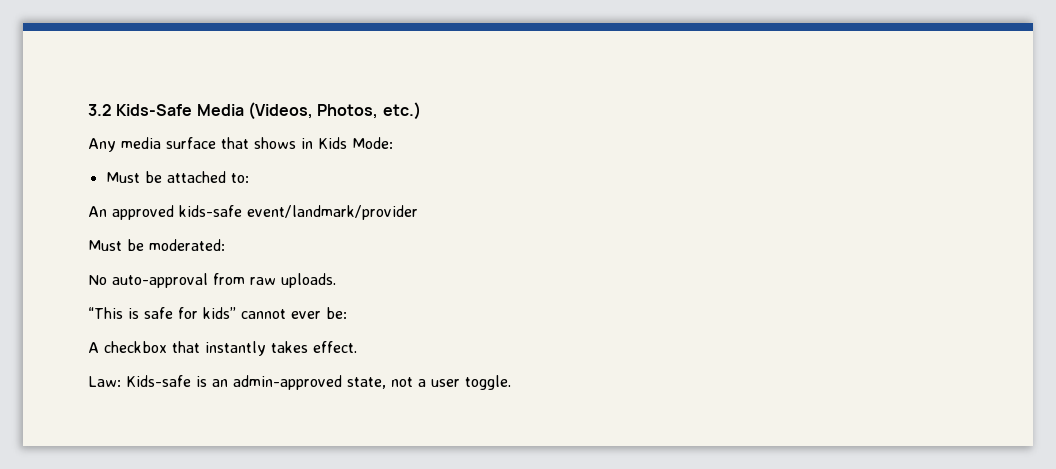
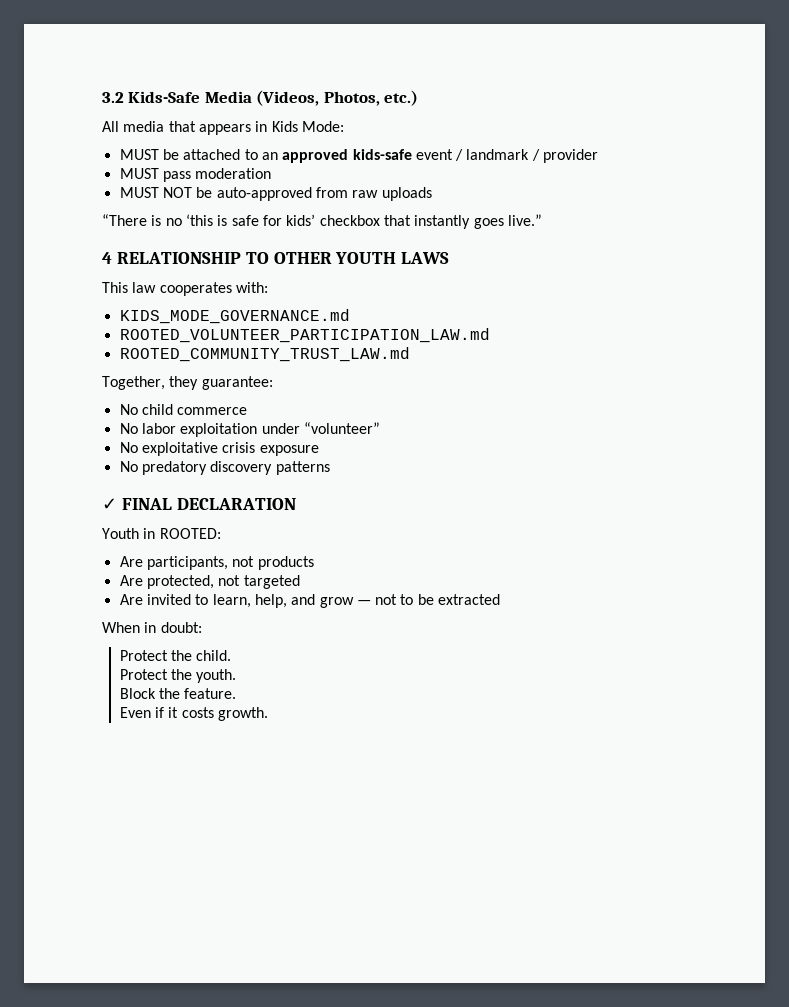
- Any media surface that shows in Kids Mode:
+ All media that appears in Kids Mode:
- Must be attached to:
- An approved kids-safe event/landmark/provider
- Must be moderated:
- No auto-approval from raw uploads.
- “This is safe for kids” cannot ever be:
- A checkbox that instantly takes effect.
- Law: Kids-safe is an admin-approved state, not a user toggle.
+ MUST be attached to an approved kids-safe event / landmark / provider
+ MUST pass moderation
+ MUST NOT be auto-approved from raw uploads
+ “There is no ‘this is safe for kids’ checkbox that instantly goes live.”
+ 4 RELATIONSHIP TO OTHER YOUTH LAWS
+ This law cooperates with:
+ KIDS_MODE_GOVERNANCE.md
+ ROOTED_VOLUNTEER_PARTICIPATION_LAW.md
+ ROOTED_COMMUNITY_TRUST_LAW.md
+ Together, they guarantee:
+ No child commerce
+ No labor exploitation under “volunteer”
+ No exploitative crisis exposure
+ No predatory discovery patterns
+ ✓ FINAL DECLARATION
+ Youth in ROOTED:
+ Are participants, not products
+ Are protected, not targeted
+ Are invited to learn, help, and grow — not to be extracted
+ When in doubt:
+ Protect the child.
+ Protect the youth.
+ Block the feature.
+ Even if it costs growth.

